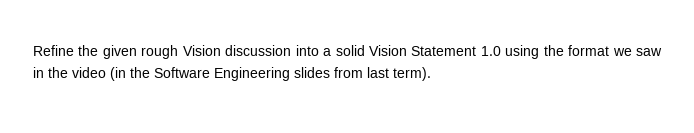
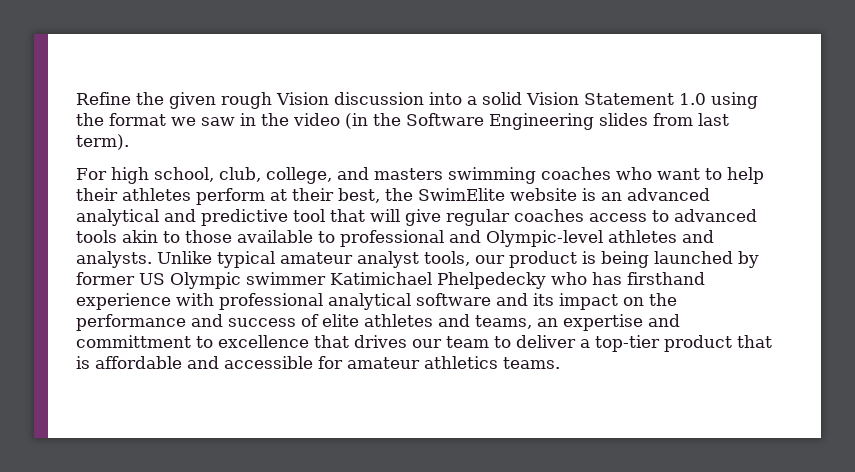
+ For high school, club, college, and masters swimming coaches who want to help their athletes perform at their best, the SwimElite website is an advanced analytical and predictive tool that will give regular coaches access to advanced tools akin to those available to professional and Olympic-level athletes and analysts. Unlike typical amateur analyst tools, our product is being launched by former US Olympic swimmer Katimichael Phelpedecky who has firsthand experience with professional analytical software and its impact on the performance and success of elite athletes and teams, an expertise and committment to excellence that drives our team to deliver a top-tier product that is affordable and accessible for amateur athletics teams.

